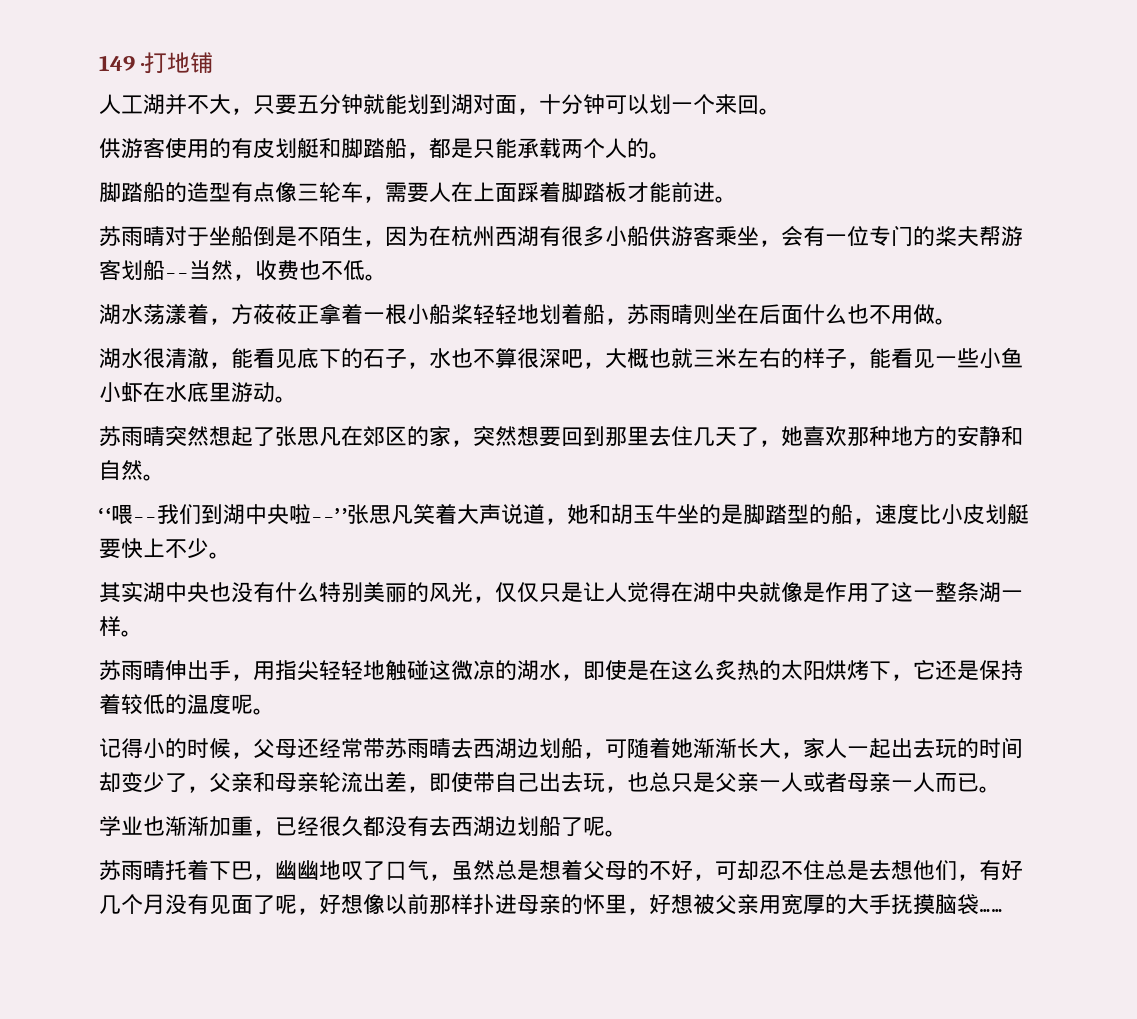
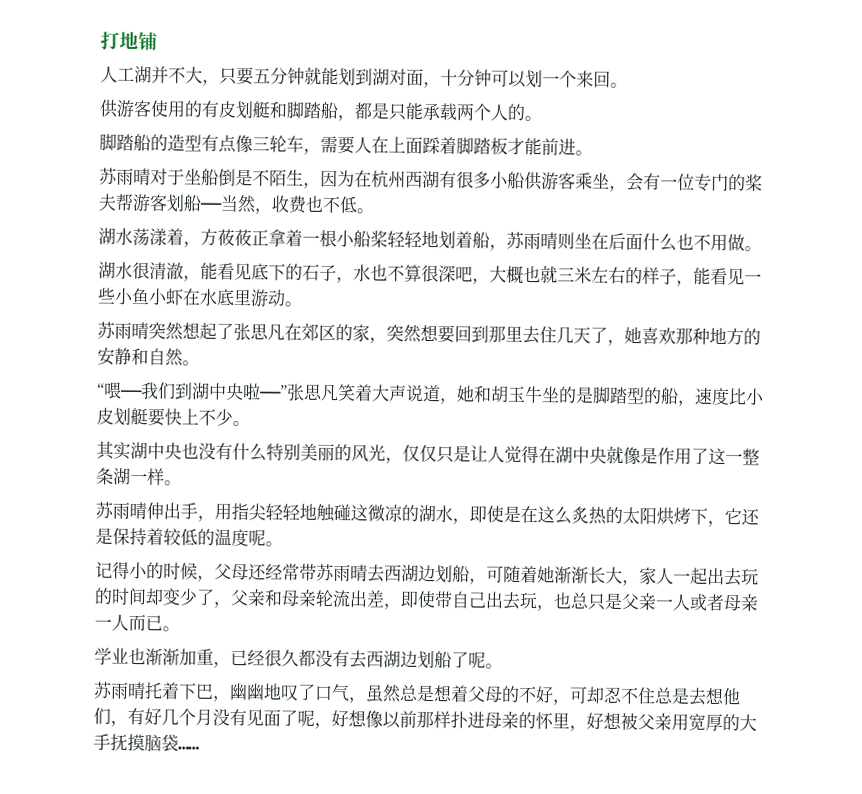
- 149 ·打地铺
+ 打地铺

